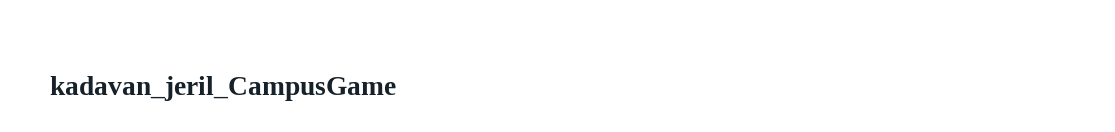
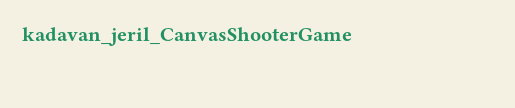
- kadavan_jeril_CampusGame
+ kadavan_jeril_CanvasShooterGame

